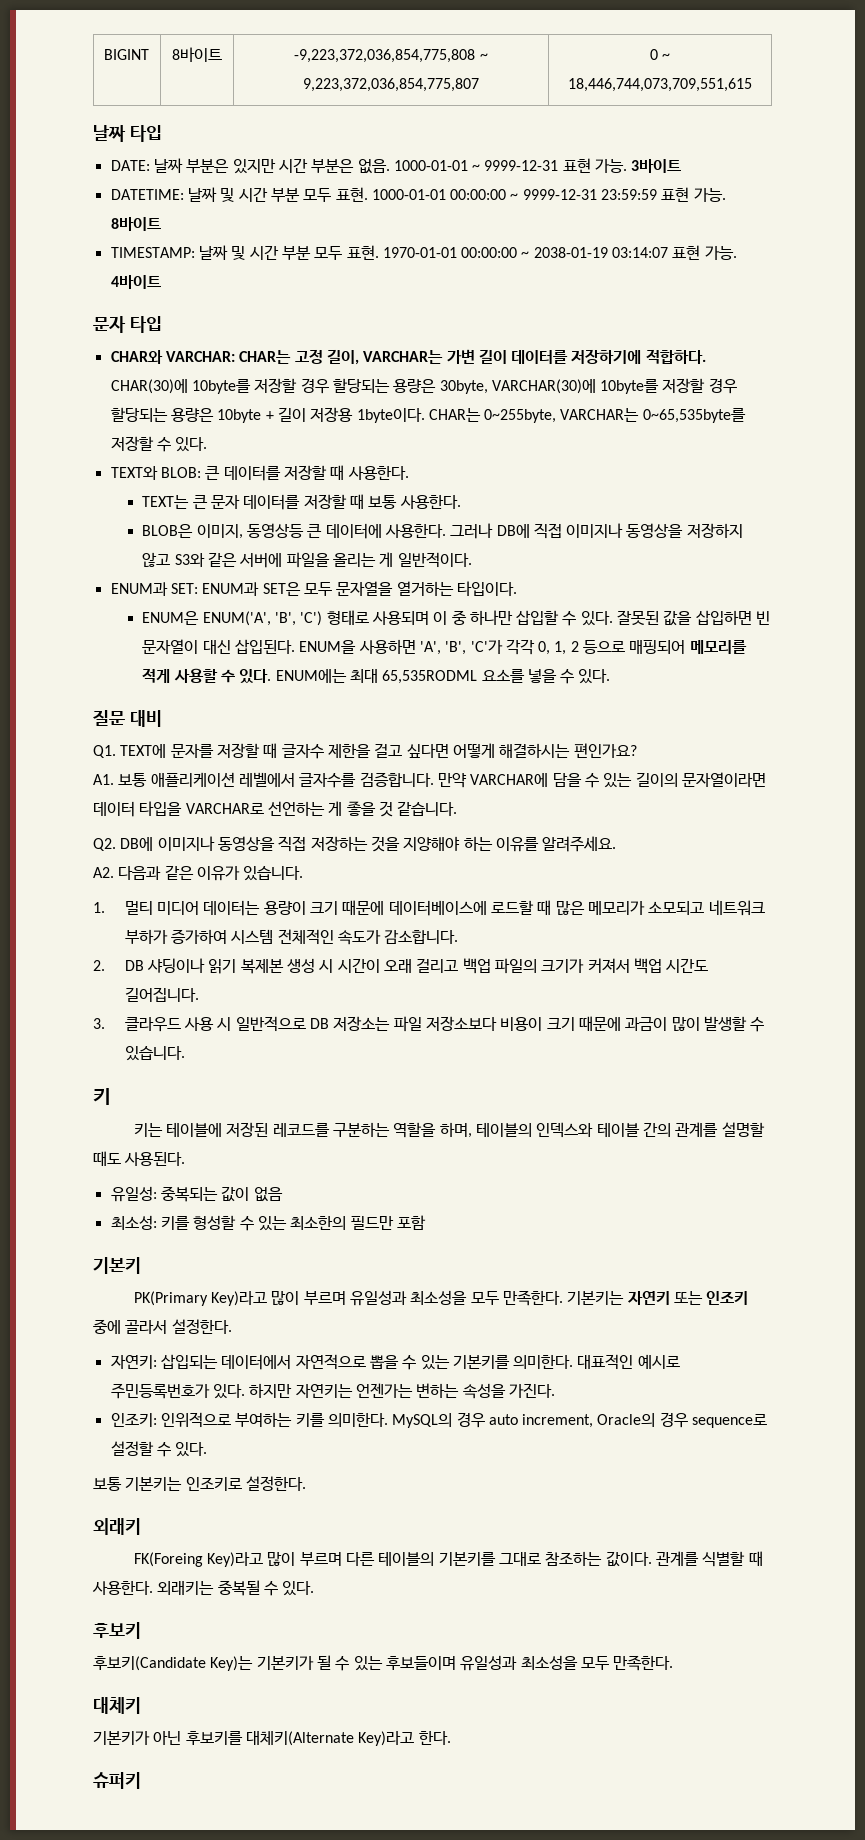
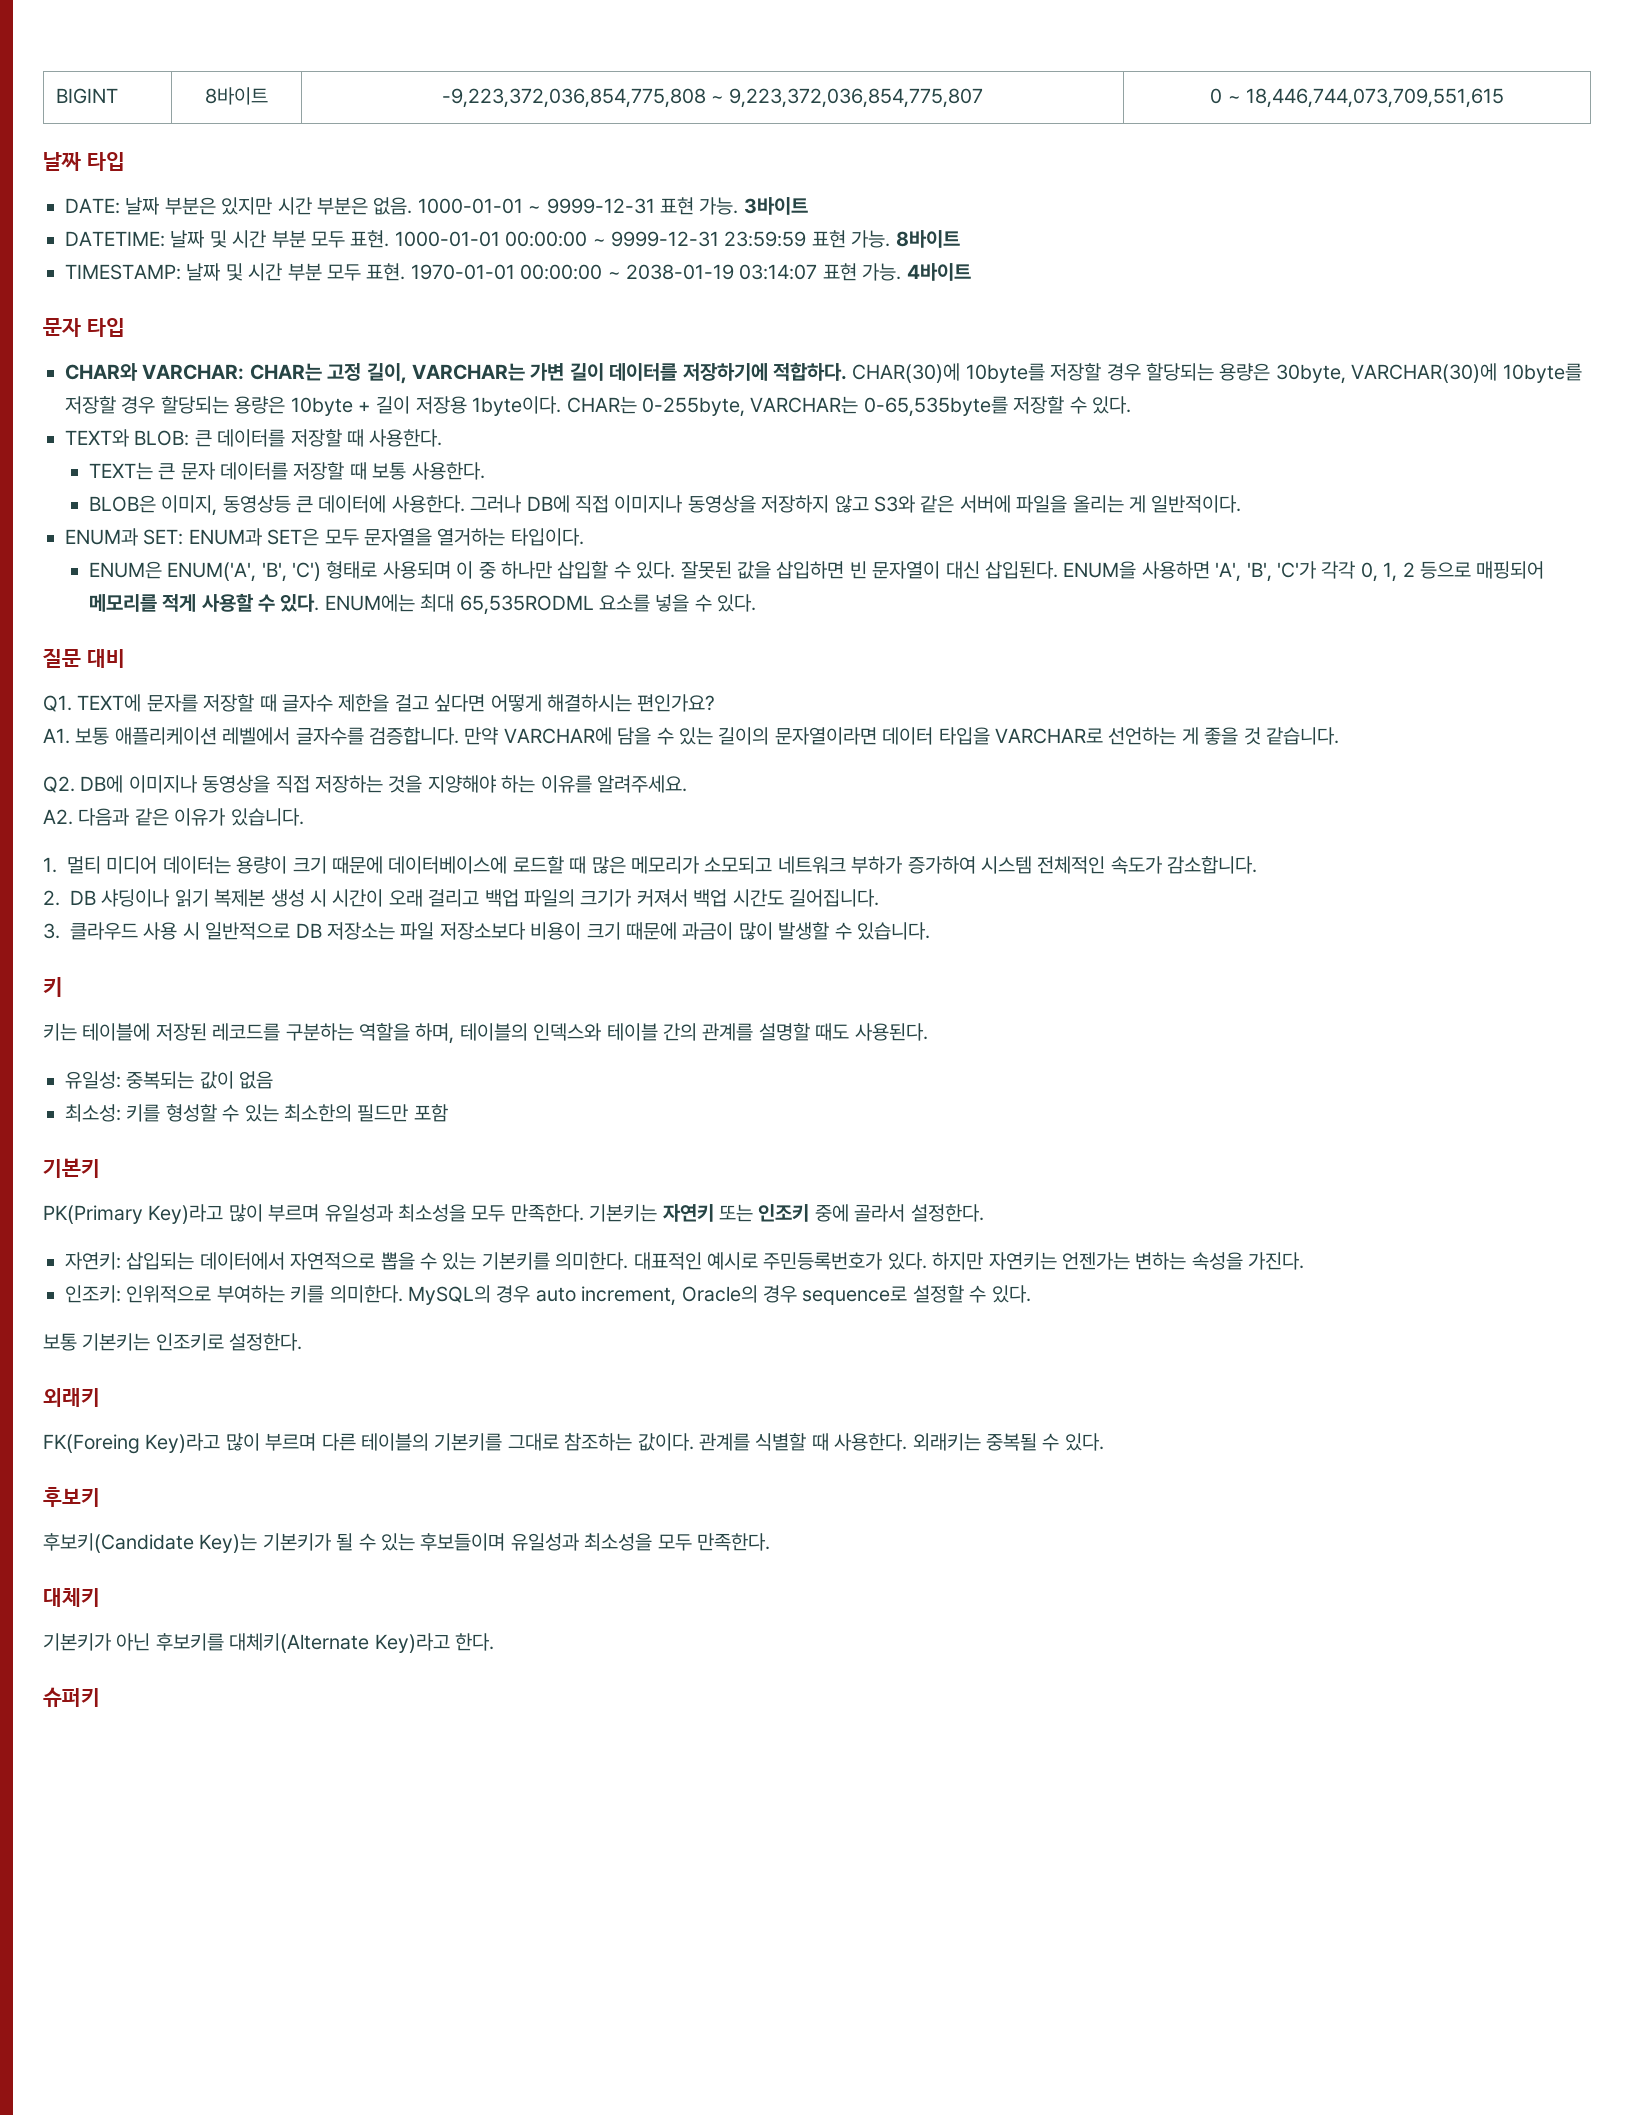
- CHAR는 0~255byte, VARCHAR는 0~65,535byte를 저장할 수 있다.
+ CHAR는 0-255byte, VARCHAR는 0-65,535byte를 저장할 수 있다.

